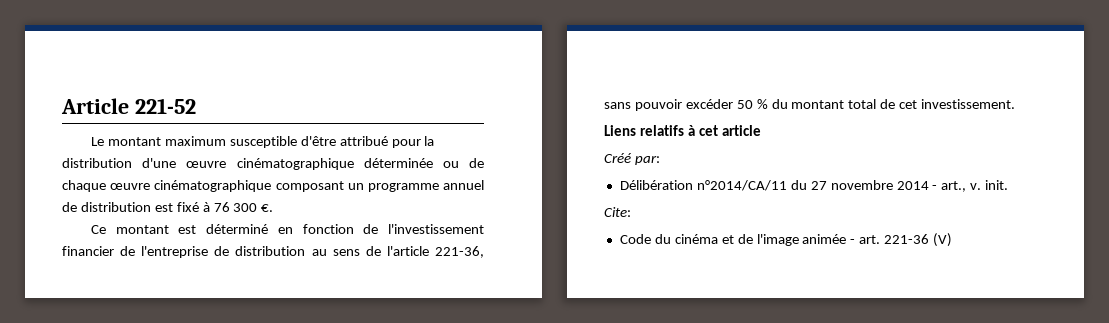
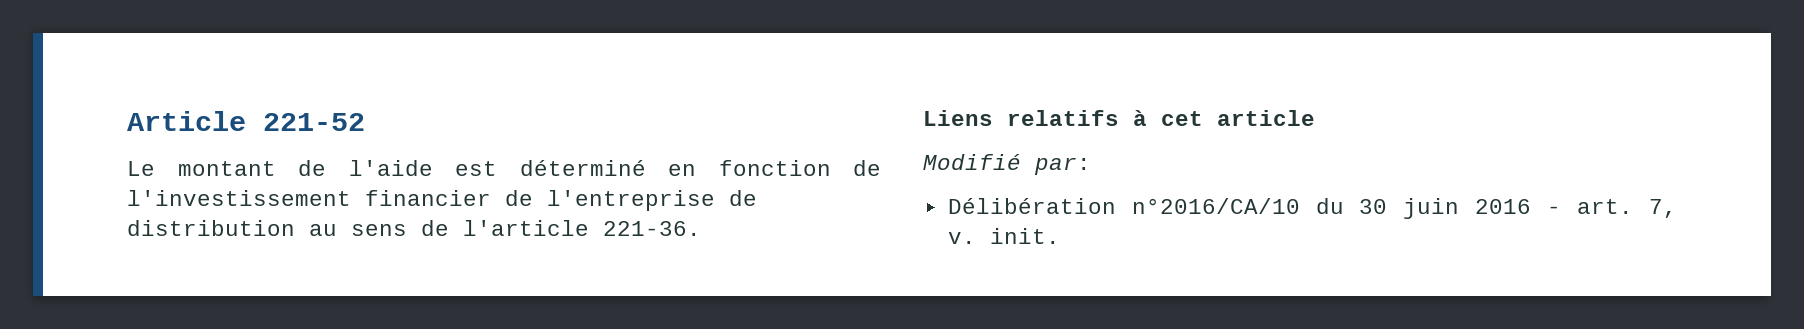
- Le montant maximum susceptible d'être attribué pour la distribution d'une œuvre cinématographique déterminée ou de chaque œuvre cinématographique composant un programme annuel de distribution est fixé à 76 300 €.
- Ce montant est déterminé en fonction de l'investissement financier de l'entreprise de distribution au sens de l'article 221-36, sans pouvoir excéder 50 % du montant total de cet investissement.
+ Le montant de l'aide est déterminé en fonction de l'investissement financier de l'entreprise de distribution au sens de l'article 221-36.
- Créé par:
+ Modifié par:
- Délibération n°2014/CA/11 du 27 novembre 2014 - art., v. init.
- Cite:
- Code du cinéma et de l'image animée - art. 221-36 (V)
+ Délibération n°2016/CA/10 du 30 juin 2016 - art. 7, v. init.

